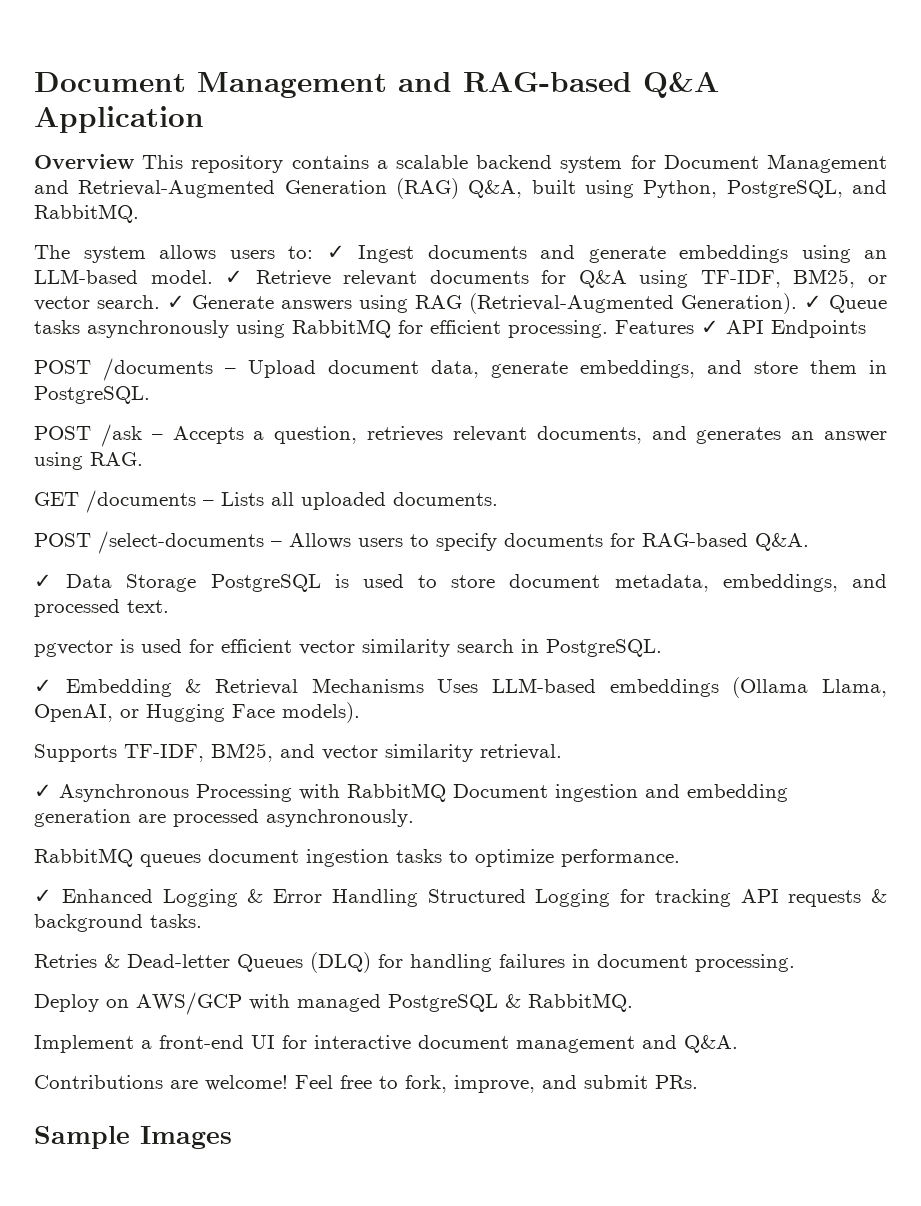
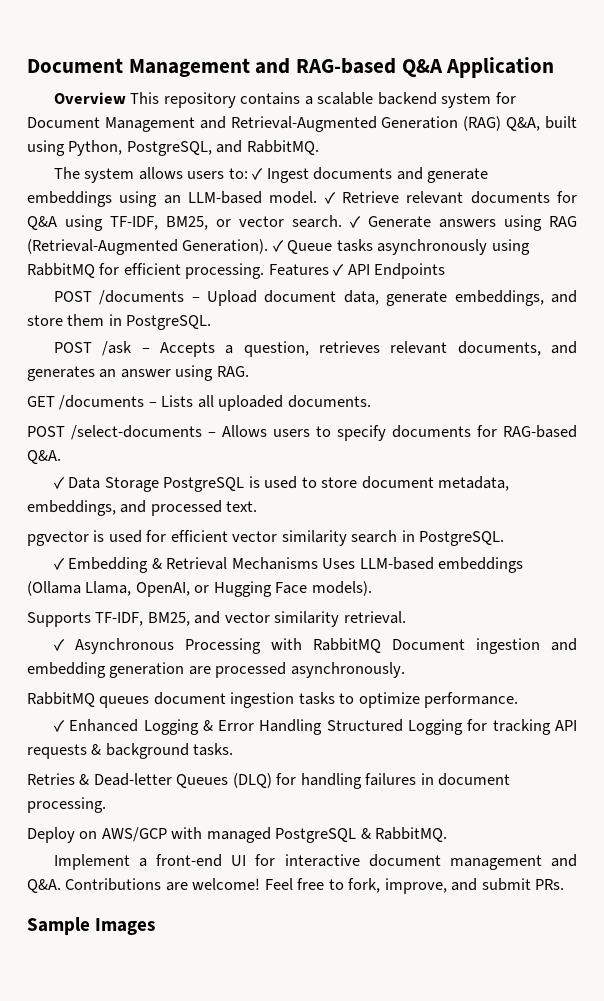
- Implement a front-end UI for interactive document management and Q&A.
- Contributions are welcome!
+ Implement a front-end UI for interactive document management and Q&A. Contributions are welcome!

